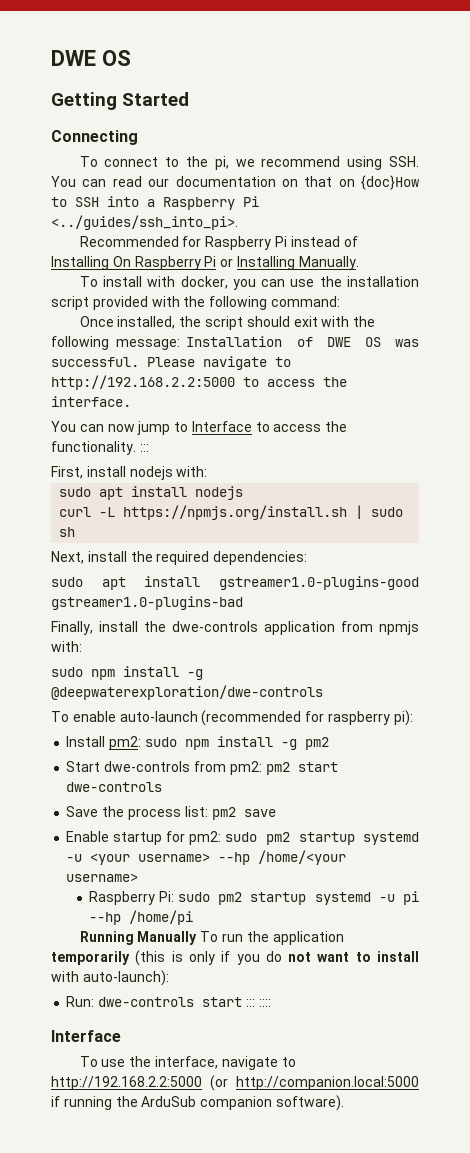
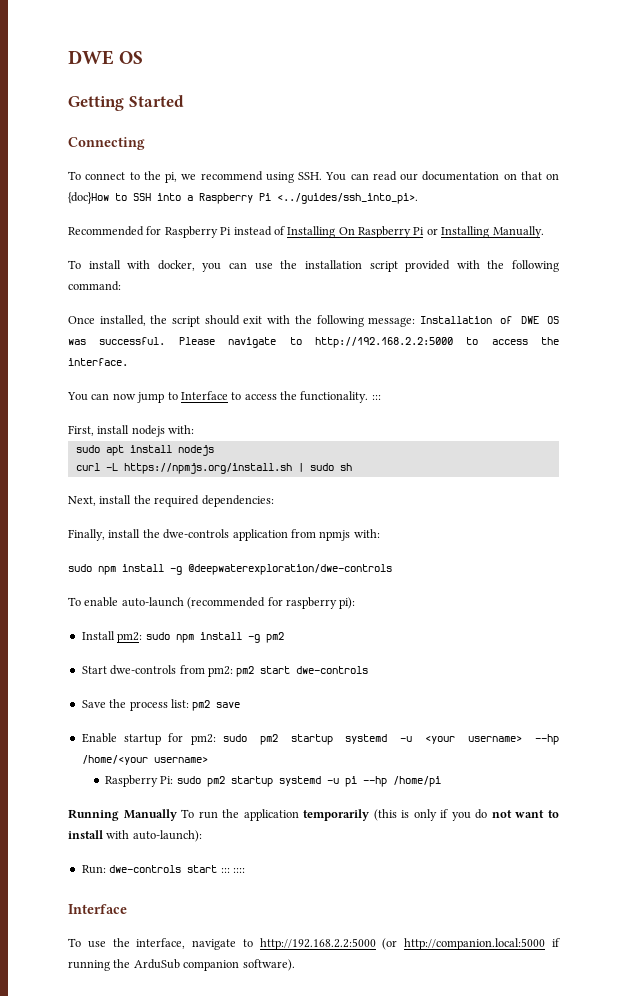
- sudo apt install gstreamer1.0-plugins-good gstreamer1.0-plugins-bad

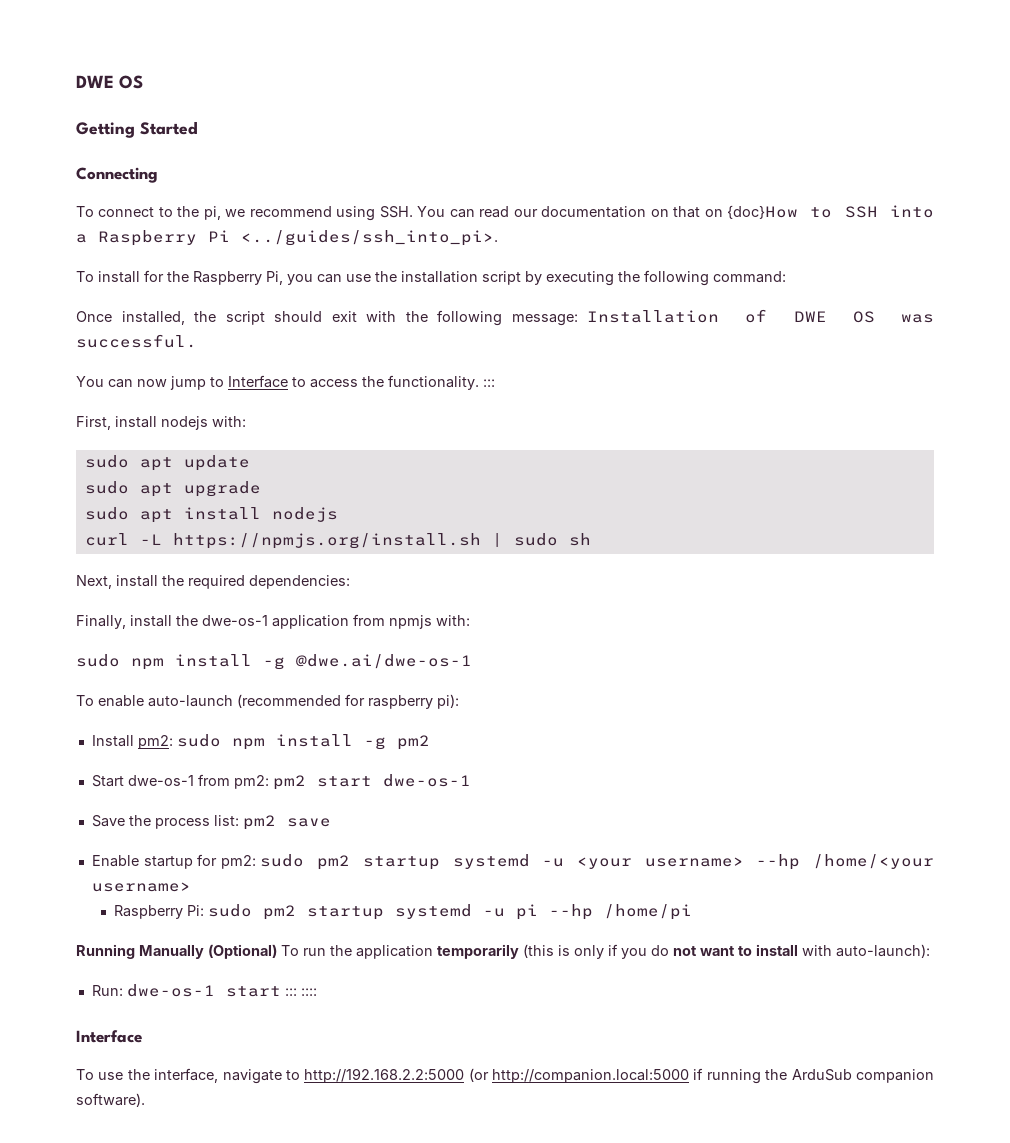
- Recommended for Raspberry Pi instead of Installing On Raspberry Pi or Installing Manually.
- To install with docker, you can use the installation script provided with the following command:
+ To install for the Raspberry Pi, you can use the installation script by executing the following command:
- Please navigate to http://192.168.2.2:5000 to access the interface.
+ sudo apt update
+ sudo apt upgrade
- Finally, install the dwe-controls application from npmjs with:
+ Finally, install the dwe-os-1 application from npmjs with:
- sudo npm install -g @deepwaterexploration/dwe-controls
+ sudo npm install -g @dwe.ai/dwe-os-1
- Start dwe-controls from pm2: pm2 start dwe-controls
+ Start dwe-os-1 from pm2: pm2 start dwe-os-1
- Running Manually To run the application temporarily (this is only if you do not want to install with auto-launch):
+ Running Manually (Optional) To run the application temporarily (this is only if you do not want to install with auto-launch):
- Run: dwe-controls start ::: ::::
+ Run: dwe-os-1 start ::: ::::

